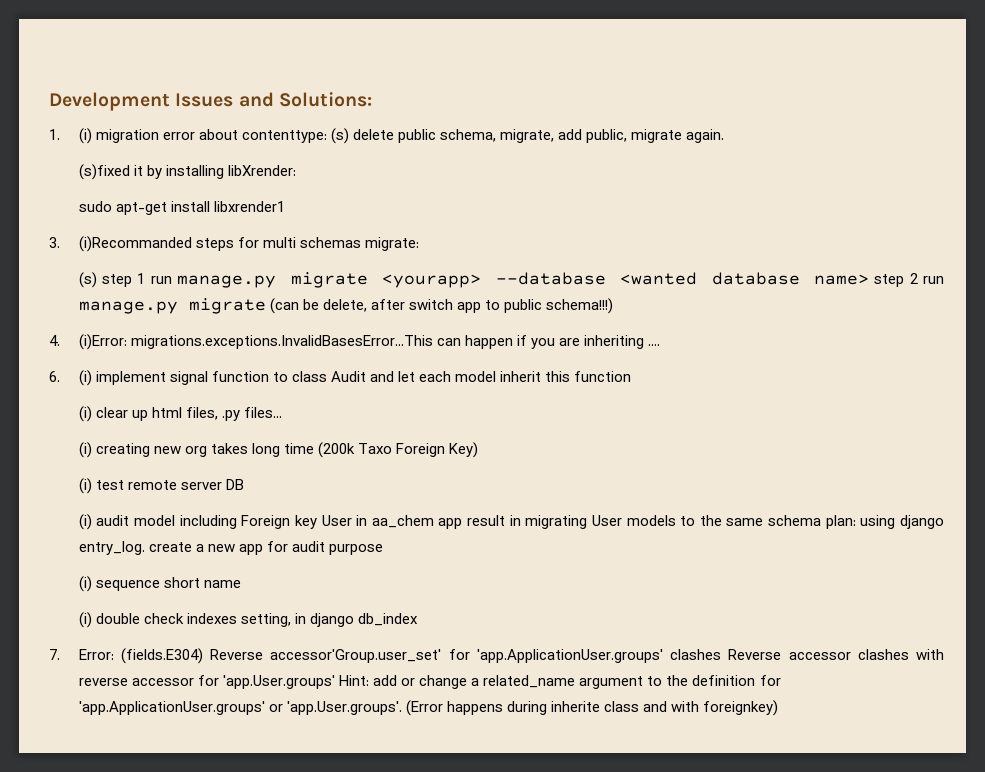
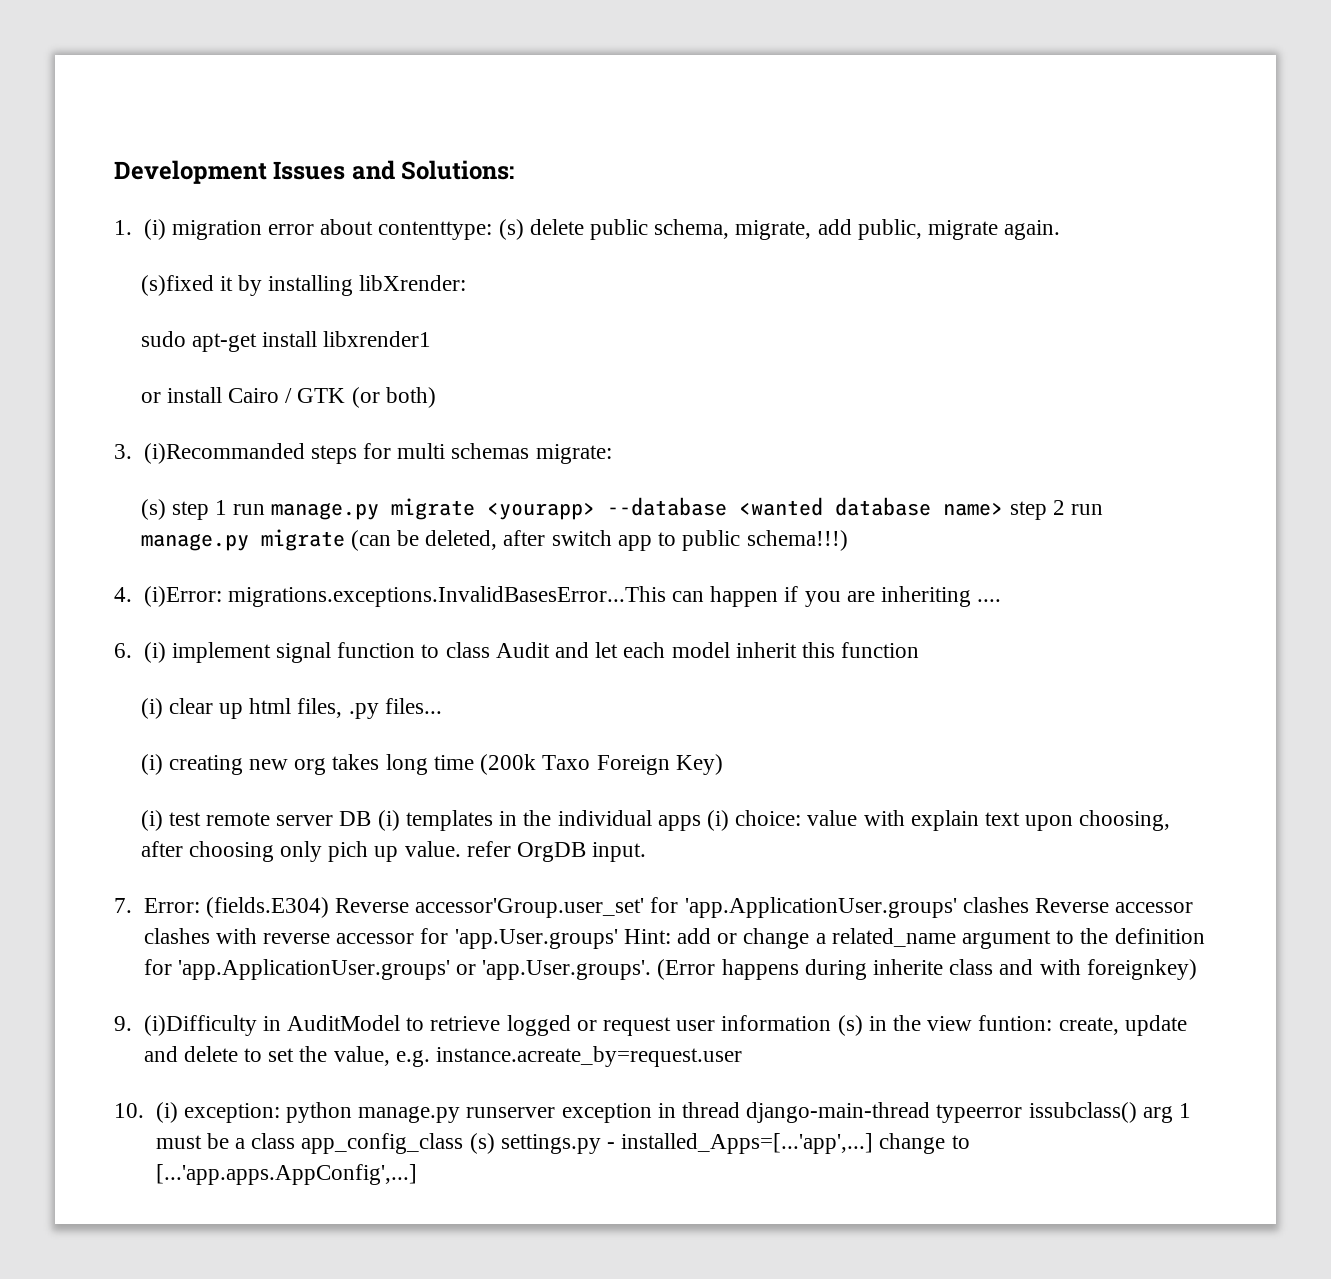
+ or install Cairo / GTK (or both)
- (s) step 1 run manage.py migrate <yourapp> --database <wanted database name> step 2 run manage.py migrate (can be delete, after switch app to public schema!!!)
+ (s) step 1 run manage.py migrate <yourapp> --database <wanted database name> step 2 run manage.py migrate (can be deleted, after switch app to public schema!!!)
- (i) test remote server DB
- (i) audit model including Foreign key User in aa_chem app result in migrating User models to the same schema plan: using django entry_log. create a new app for audit purpose
- (i) sequence short name
- (i) double check indexes setting, in django db_index
+ (i) test remote server DB (i) templates in the individual apps (i) choice: value with explain text upon choosing, after choosing only pich up value. refer OrgDB input.
+ 9. (i)Difficulty in AuditModel to retrieve logged or request user information (s) in the view funtion: create, update and delete to set the value, e.g. instance.acreate_by=request.user
+ 10. (i) exception: python manage.py runserver exception in thread django-main-thread typeerror issubclass() arg 1 must be a class app_config_class (s) settings.py - installed_Apps=[...'app',...] change to [...'app.apps.AppConfig',...]

